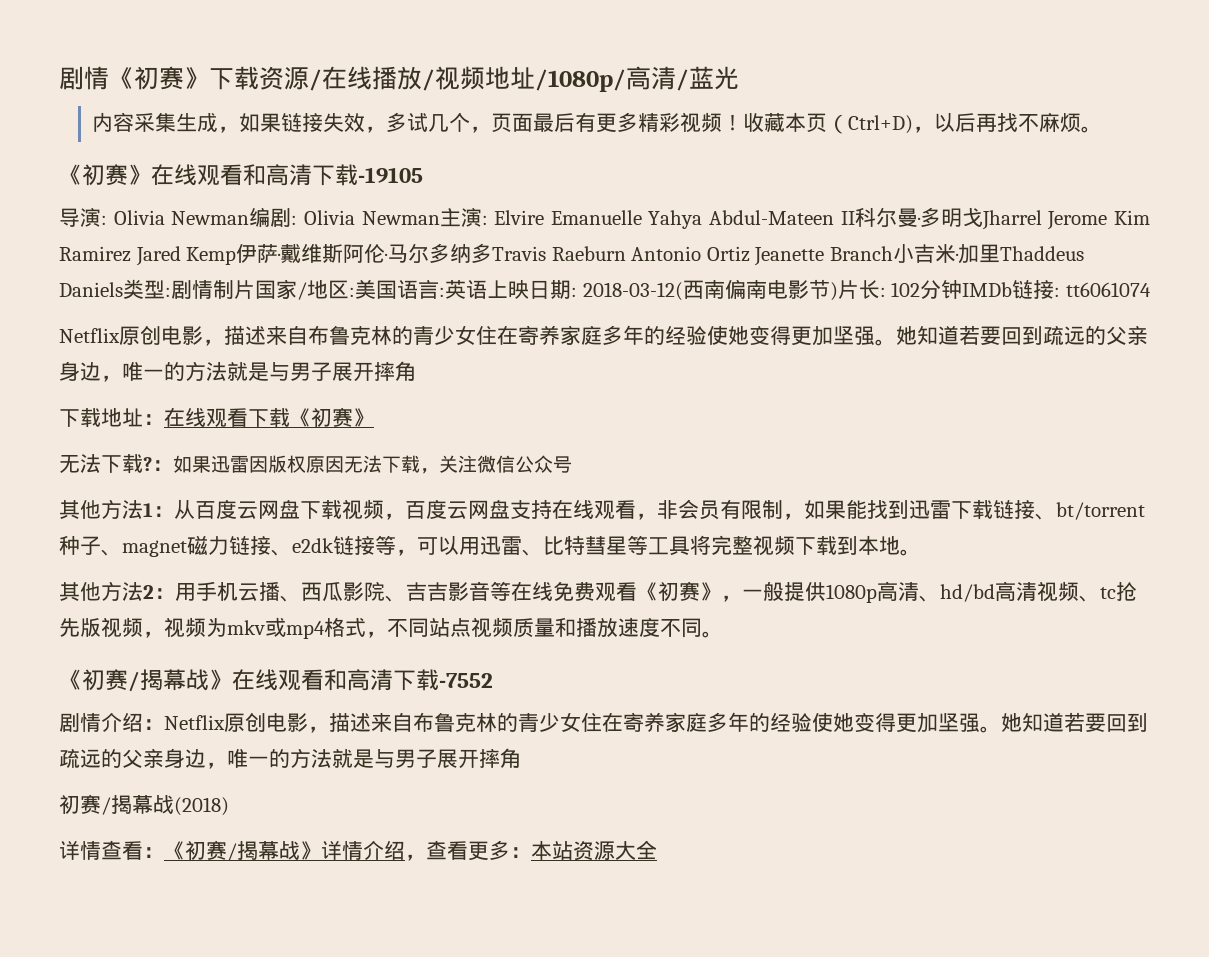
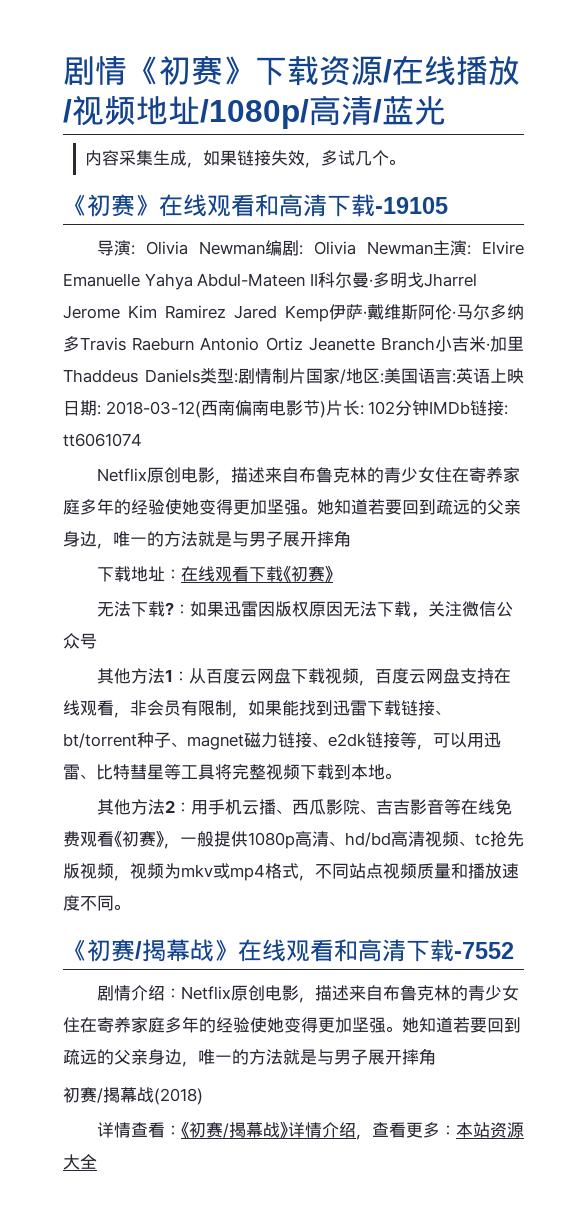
- 内容采集生成，如果链接失效，多试几个，页面最后有更多精彩视频！收藏本页（Ctrl+D)，以后再找不麻烦。
+ 内容采集生成，如果链接失效，多试几个。

